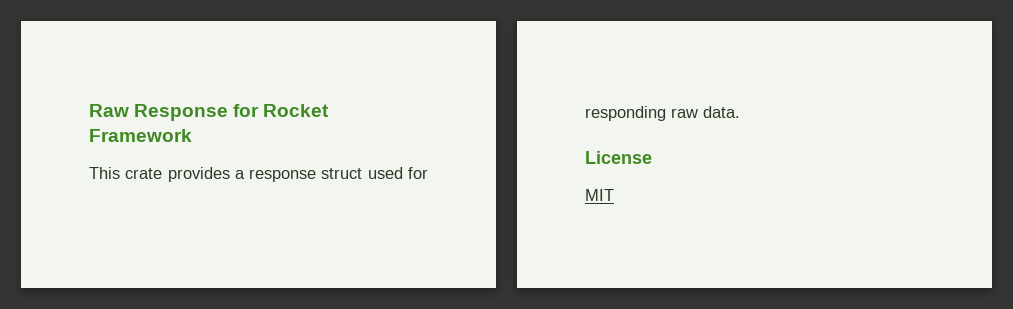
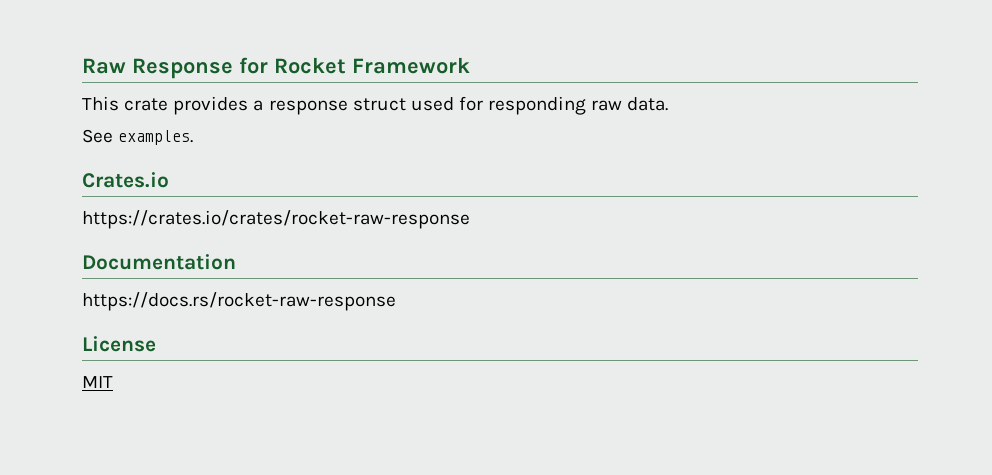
+ See examples.
+ Crates.io
+ https://crates.io/crates/rocket-raw-response
+ Documentation
+ https://docs.rs/rocket-raw-response

